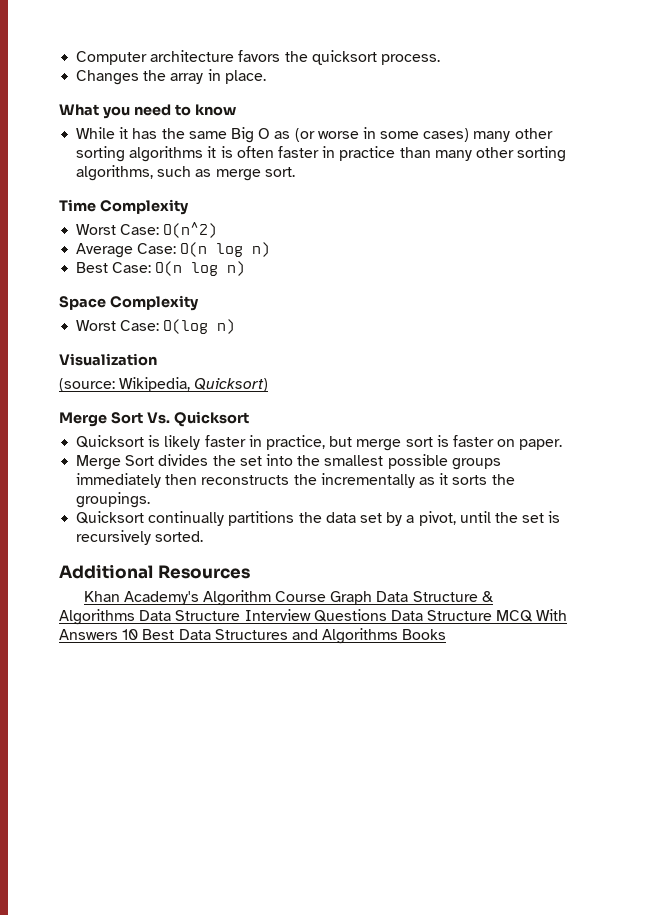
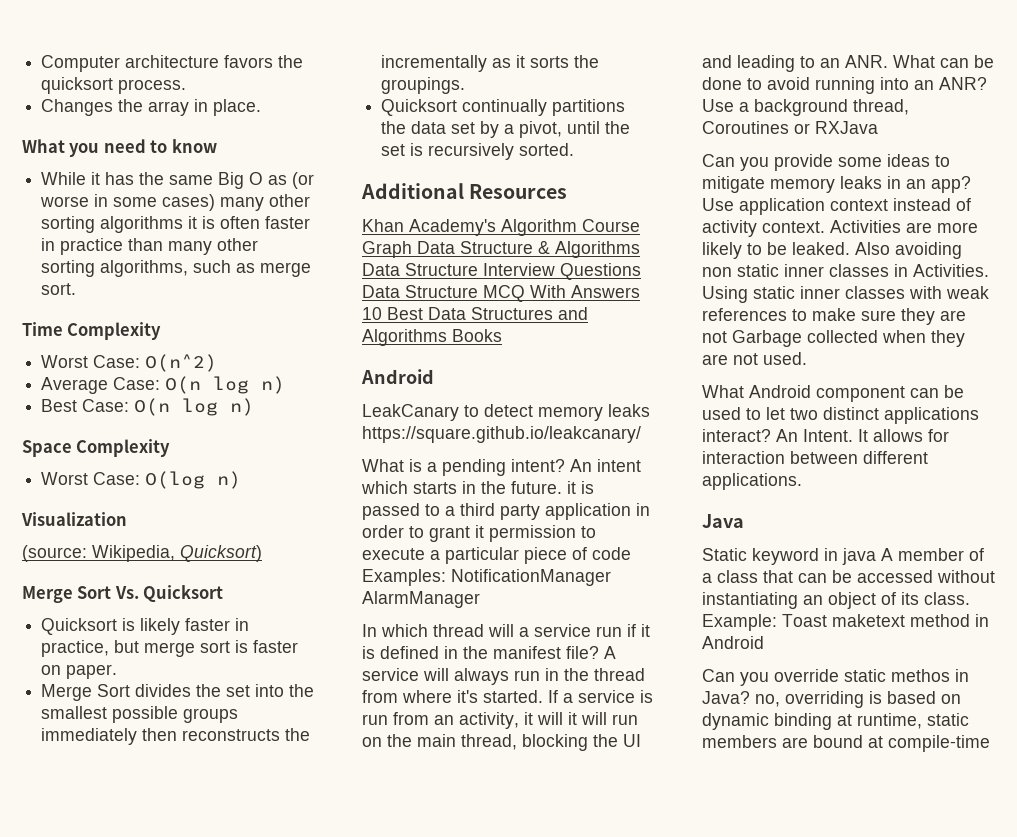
  Khan Academy's Algorithm Course Graph Data Structure & Algorithms Data Structure Interview Questions Data Structure MCQ With Answers 10 Best Data Structures and Algorithms Books
+ Android
+ LeakCanary to detect memory leaks https://square.github.io/leakcanary/
+ What is a pending intent? An intent which starts in the future. it is passed to a third party application in order to grant it permission to execute a particular piece of code Examples: NotificationManager AlarmManager
+ In which thread will a service run if it is defined in the manifest file? A service will always run in the thread from where it's started. If a service is run from an activity, it will it will run on the main thread, blocking the UI and leading to an ANR. What can be done to avoid running into an ANR? Use a background thread, Coroutines or RXJava
+ Can you provide some ideas to mitigate memory leaks in an app? Use application context instead of activity context. Activities are more likely to be leaked. Also avoiding non static inner classes in Activities. Using static inner classes with weak references to make sure they are not Garbage collected when they are not used.
+ What Android component can be used to let two distinct applications interact? An Intent. It allows for interaction between different applications.
+ Java
+ Static keyword in java A member of a class that can be accessed without instantiating an object of its class. Example: Toast maketext method in Android
+ Can you override static methos in Java? no, overriding is based on dynamic binding at runtime, static members are bound at compile-time

